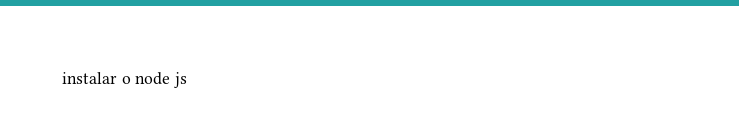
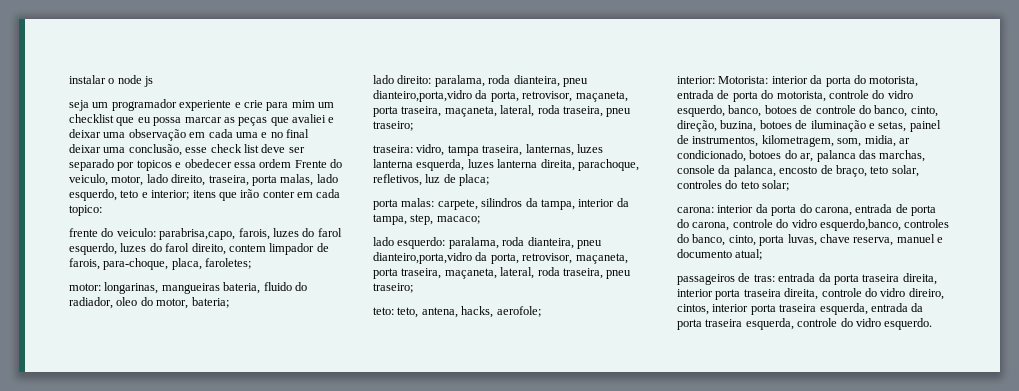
+ seja um programador experiente e crie para mim um checklist que eu possa marcar as peças que avaliei e deixar uma observação em cada uma e no final deixar uma conclusão, esse check list deve ser separado por topicos e obedecer essa ordem Frente do veiculo, motor, lado direito, traseira, porta malas, lado esquerdo, teto e interior; itens que irão conter em cada topico:
+ frente do veiculo: parabrisa,capo, farois, luzes do farol esquerdo, luzes do farol direito, contem limpador de farois, para-choque, placa, faroletes;
+ motor: longarinas, mangueiras bateria, fluido do radiador, oleo do motor, bateria;
+ lado direito: paralama, roda dianteira, pneu dianteiro,porta,vidro da porta, retrovisor, maçaneta, porta traseira, maçaneta, lateral, roda traseira, pneu traseiro;
+ traseira: vidro, tampa traseira, lanternas, luzes lanterna esquerda, luzes lanterna direita, parachoque, refletivos, luz de placa;
+ porta malas: carpete, silindros da tampa, interior da tampa, step, macaco;
+ lado esquerdo: paralama, roda dianteira, pneu dianteiro,porta,vidro da porta, retrovisor, maçaneta, porta traseira, maçaneta, lateral, roda traseira, pneu traseiro;
+ teto: teto, antena, hacks, aerofole;
+ interior: Motorista: interior da porta do motorista, entrada de porta do motorista, controle do vidro esquerdo, banco, botoes de controle do banco, cinto, direção, buzina, botoes de iluminação e setas, painel de instrumentos, kilometragem, som, midia, ar condicionado, botoes do ar, palanca das marchas, console da palanca, encosto de braço, teto solar, controles do teto solar;
+ carona: interior da porta do carona, entrada de porta do carona, controle do vidro esquerdo,banco, controles do banco, cinto, porta luvas, chave reserva, manuel e documento atual;
+ passageiros de tras: entrada da porta traseira direita, interior porta traseira direita, controle do vidro direiro, cintos, interior porta traseira esquerda, entrada da porta traseira esquerda, controle do vidro esquerdo.

